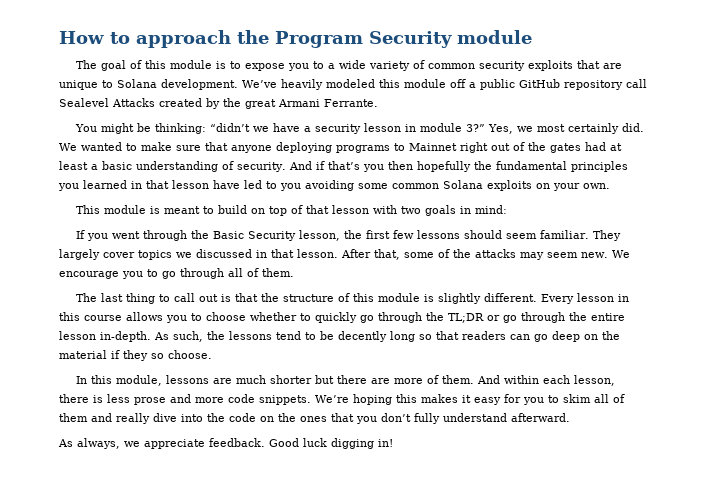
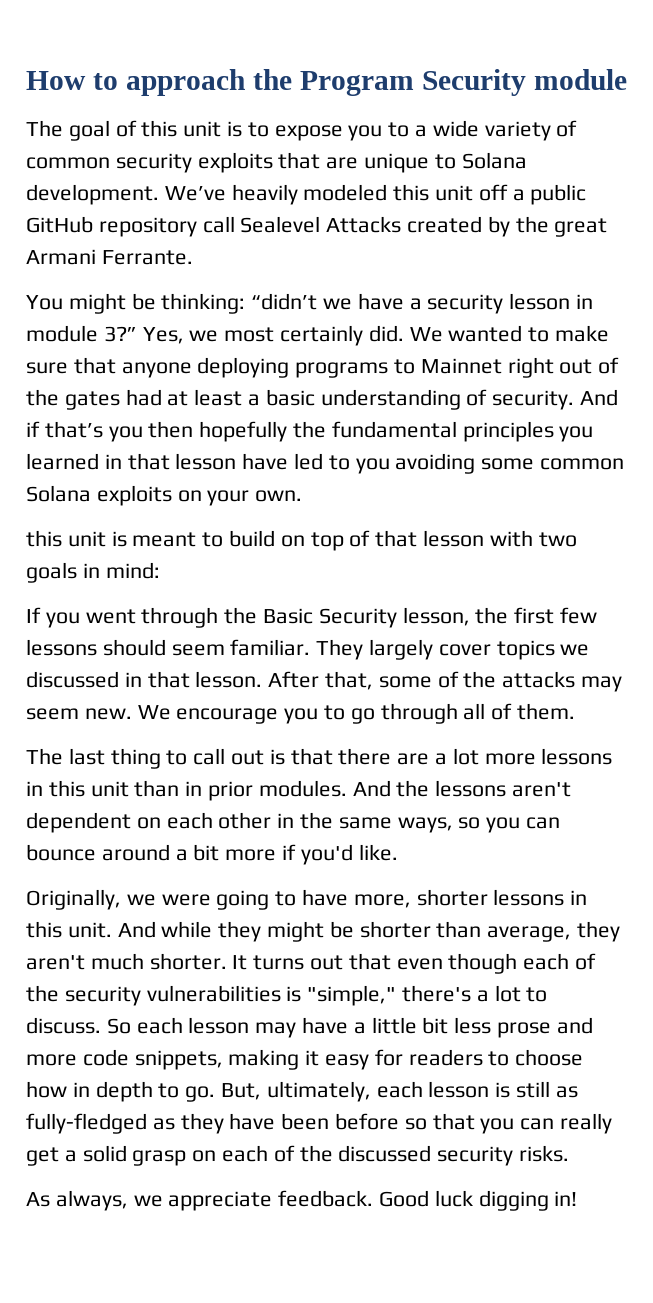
- The goal of this module is to expose you to a wide variety of common security exploits that are unique to Solana development.
+ The goal of this unit is to expose you to a wide variety of common security exploits that are unique to Solana development.
- We’ve heavily modeled this module off a public GitHub repository call Sealevel Attacks created by the great Armani Ferrante.
+ We’ve heavily modeled this unit off a public GitHub repository call Sealevel Attacks created by the great Armani Ferrante.
- This module is meant to build on top of that lesson with two goals in mind:
+ this unit is meant to build on top of that lesson with two goals in mind:
- The last thing to call out is that the structure of this module is slightly different. Every lesson in this course allows you to choose whether to quickly go through the TL;DR or go through the entire lesson in-depth. As such, the lessons tend to be decently long so that readers can go deep on the material if they so choose.
- In this module, lessons are much shorter but there are more of them. And within each lesson, there is less prose and more code snippets. We’re hoping this makes it easy for you to skim all of them and really dive into the code on the ones that you don’t fully understand afterward.
+ The last thing to call out is that there are a lot more lessons in this unit than in prior modules. And the lessons aren't dependent on each other in the same ways, so you can bounce around a bit more if you'd like.
+ Originally, we were going to have more, shorter lessons in this unit. And while they might be shorter than average, they aren't much shorter. It turns out that even though each of the security vulnerabilities is "simple," there's a lot to discuss. So each lesson may have a little bit less prose and more code snippets, making it easy for readers to choose how in depth to go. But, ultimately, each lesson is still as fully-fledged as they have been before so that you can really get a solid grasp on each of the discussed security risks.

